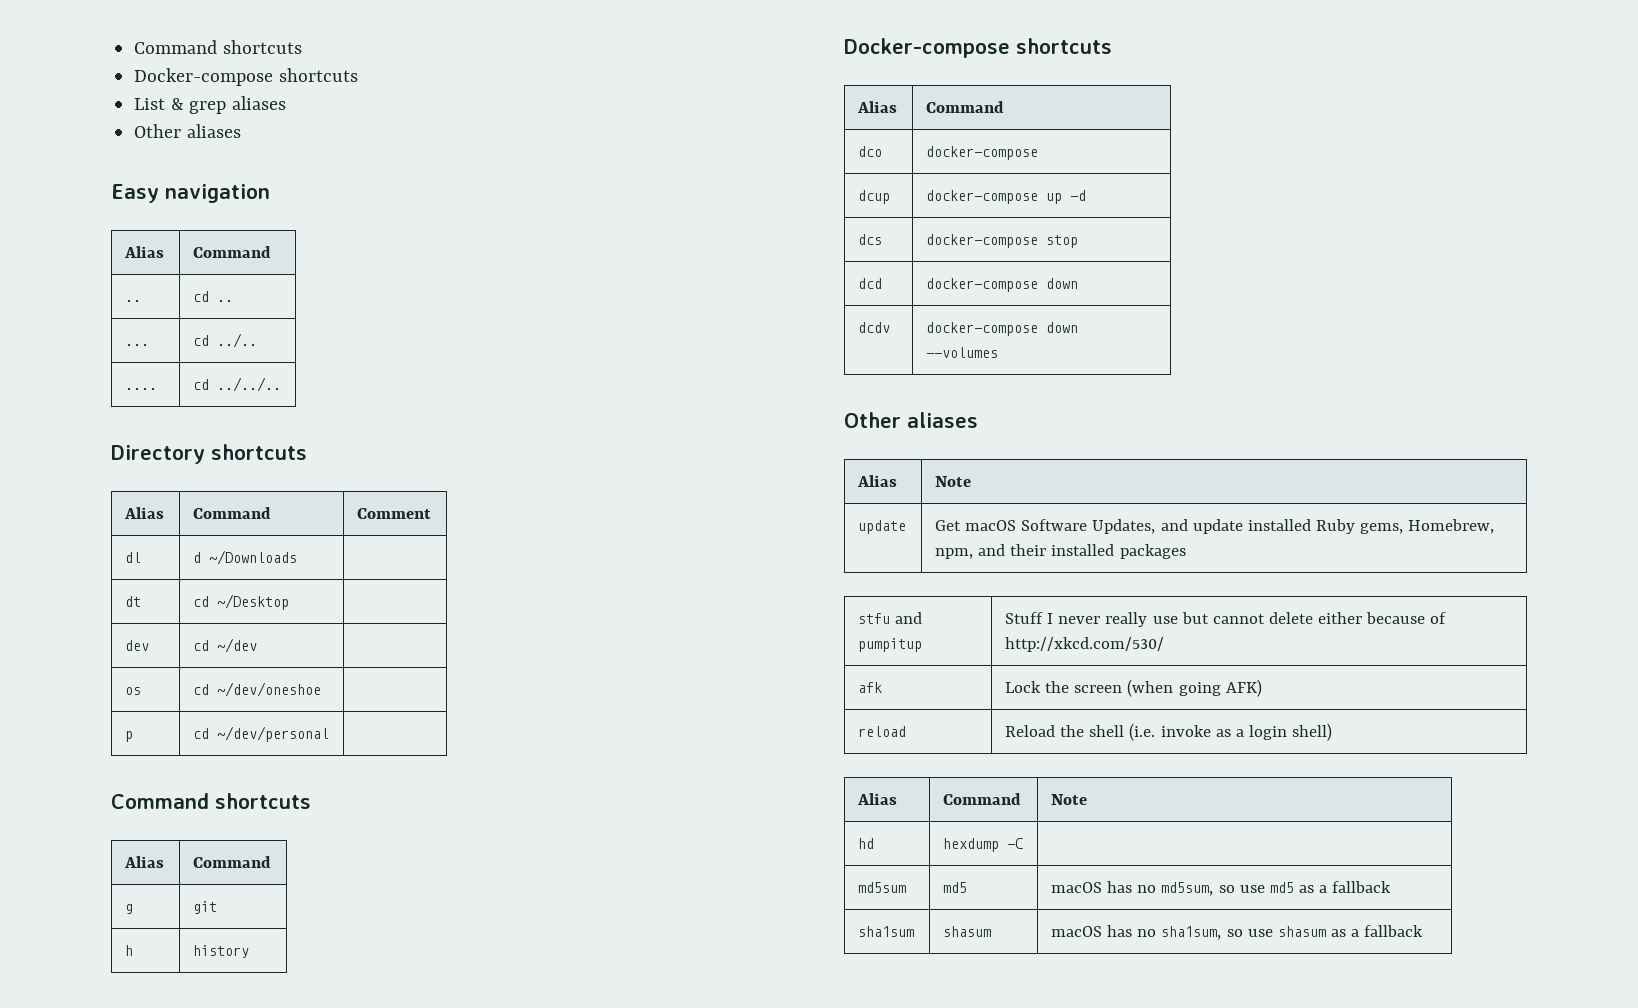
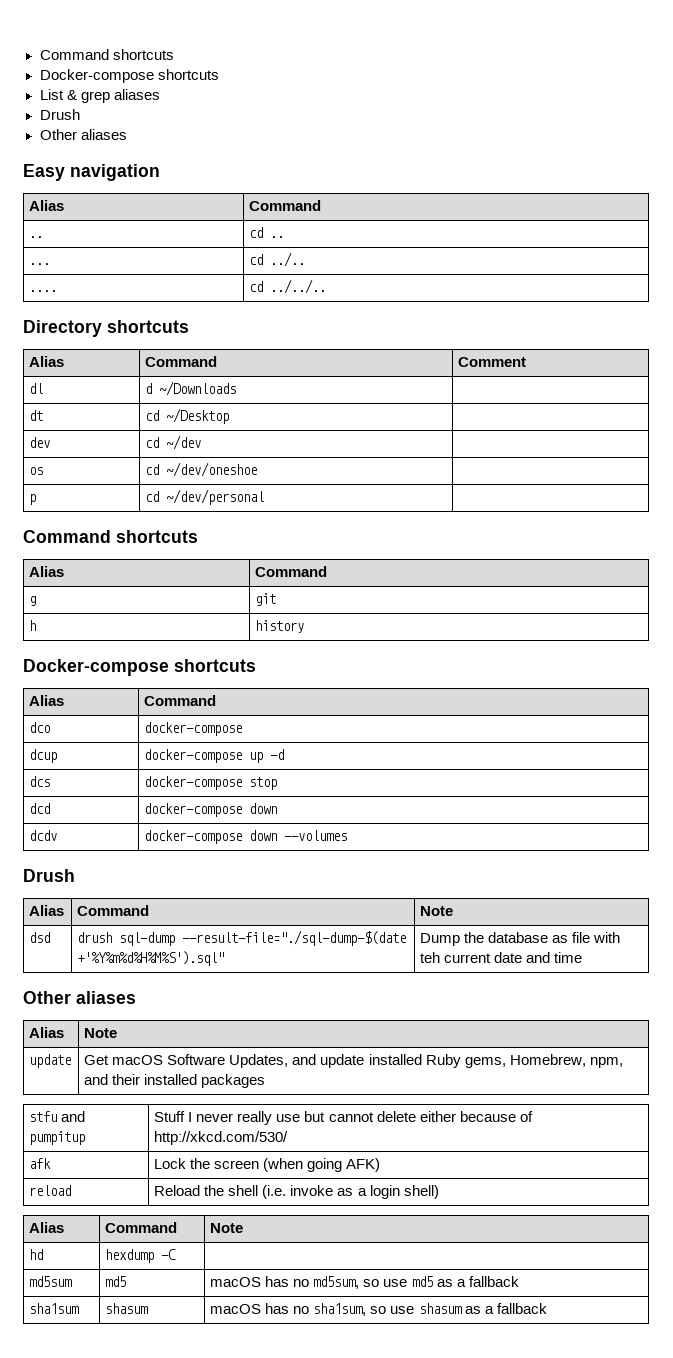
  List & grep aliases
+ Drush
  dcdv | docker-compose down --volumes
+ Drush
+ Alias | Command | Note
+ dsd | drush sql-dump --result-file="./sql-dump-$(date +'%Y%m%d%H%M%S').sql" | Dump the database as file with teh current date and time

